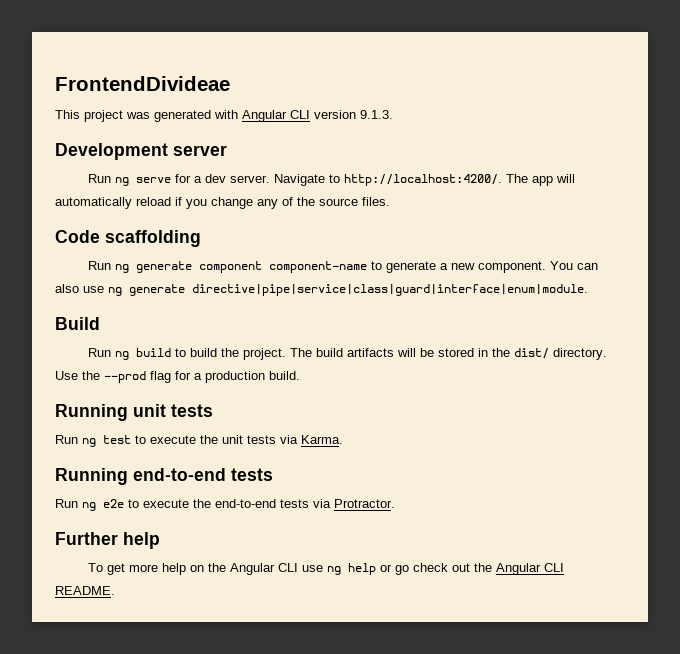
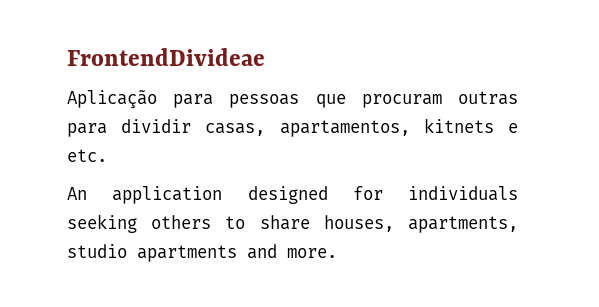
- This project was generated with Angular CLI version 9.1.3.
- Development server
- Run ng serve for a dev server. Navigate to http://localhost:4200/. The app will automatically reload if you change any of the source files.
- Code scaffolding
- Run ng generate component component-name to generate a new component. You can also use ng generate directive|pipe|service|class|guard|interface|enum|module.
- Build
- Run ng build to build the project. The build artifacts will be stored in the dist/ directory. Use the --prod flag for a production build.
- Running unit tests
- Run ng test to execute the unit tests via Karma.
- Running end-to-end tests
- Run ng e2e to execute the end-to-end tests via Protractor.
- Further help
- To get more help on the Angular CLI use ng help or go check out the Angular CLI README.
+ Aplicação para pessoas que procuram outras para dividir casas, apartamentos, kitnets e etc.
+ An application designed for individuals seeking others to share houses, apartments, studio apartments and more.

